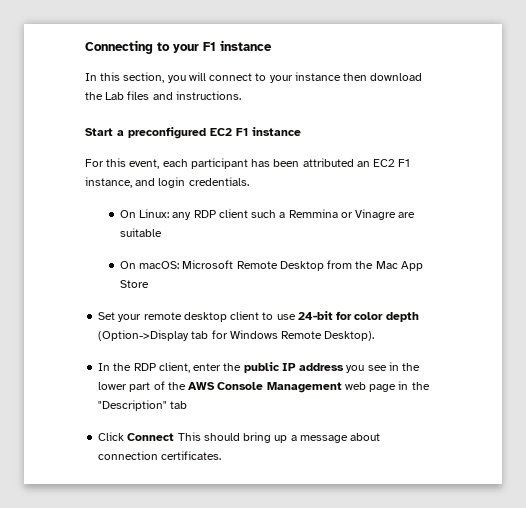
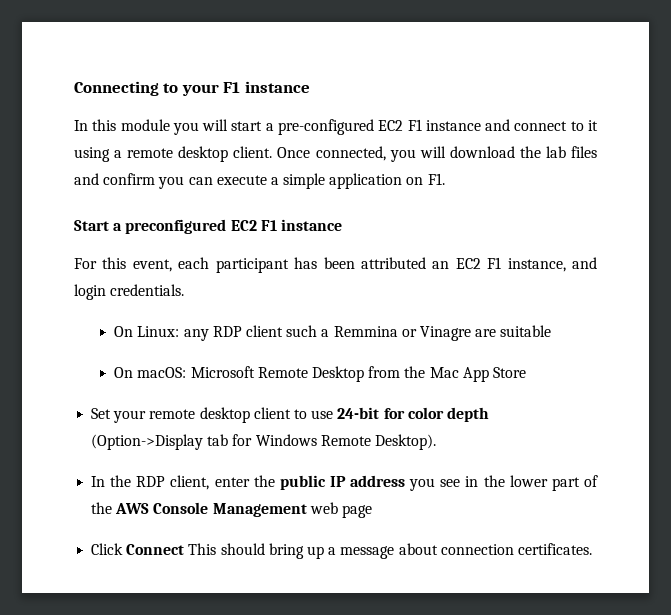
- In this section, you will connect to your instance then download the Lab files and instructions.
+ In this module you will start a pre-configured EC2 F1 instance and connect to it using a remote desktop client. Once connected, you will download the lab files and confirm you can execute a simple application on F1.
- In the RDP client, enter the public IP address you see in the lower part of the AWS Console Management web page in the "Description" tab
+ In the RDP client, enter the public IP address you see in the lower part of the AWS Console Management web page

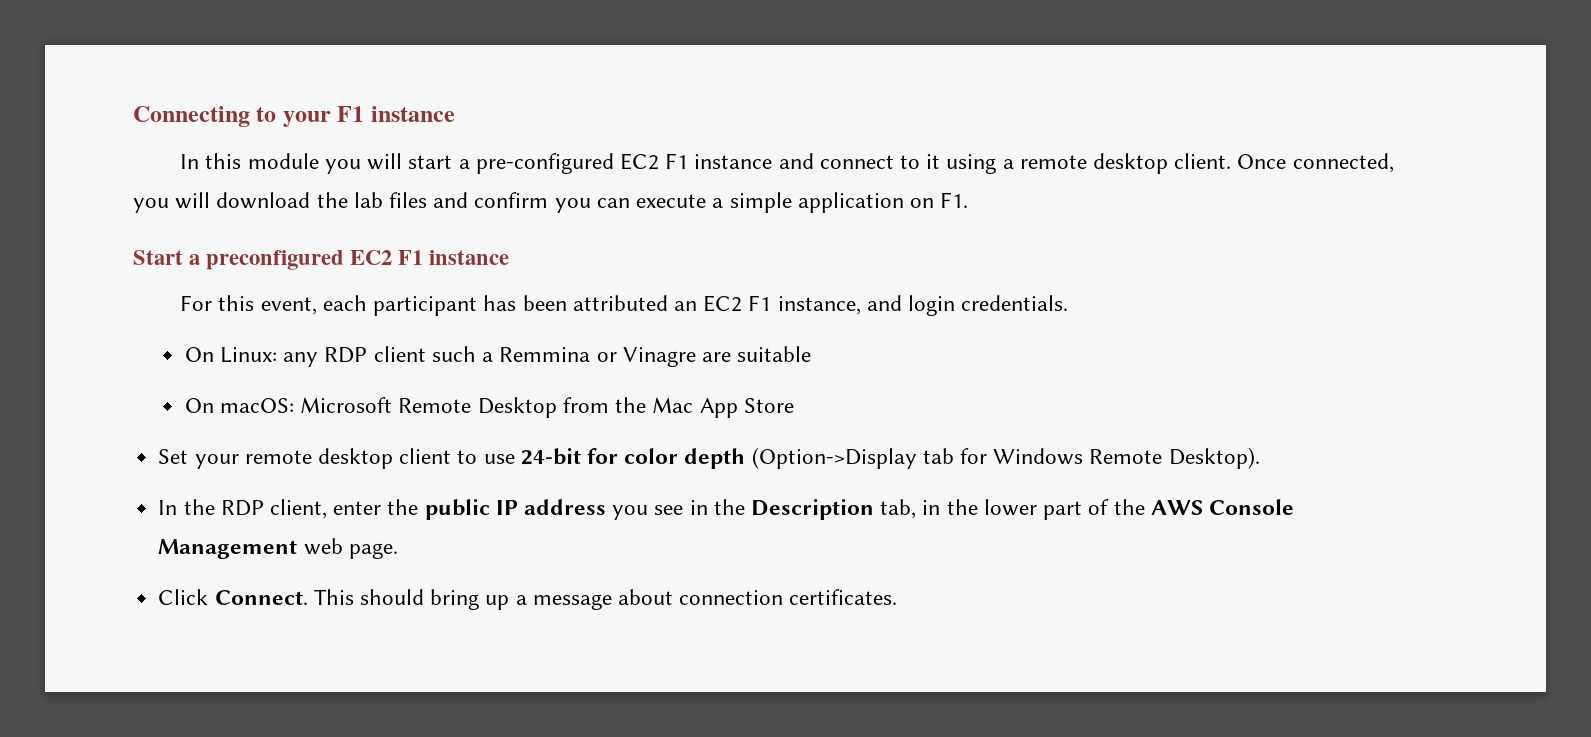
- In the RDP client, enter the public IP address you see in the lower part of the AWS Console Management web page
+ In the RDP client, enter the public IP address you see in the Description tab, in the lower part of the AWS Console Management web page.
- Click Connect This should bring up a message about connection certificates.
+ Click Connect. This should bring up a message about connection certificates.

